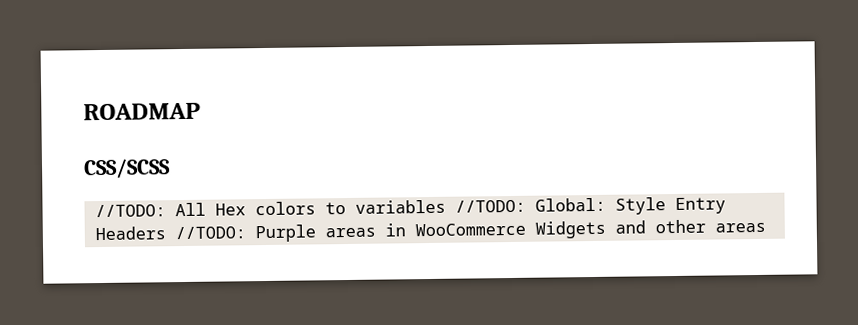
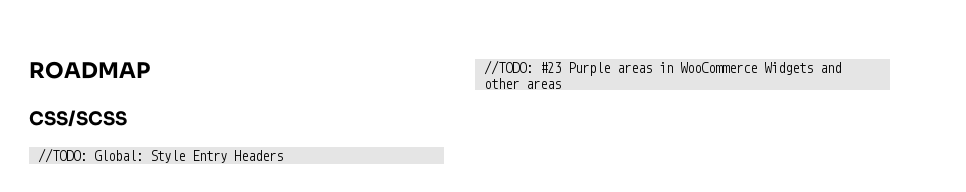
- //TODO: All Hex colors to variables //TODO: Global: Style Entry Headers //TODO: Purple areas in WooCommerce Widgets and other areas
+ //TODO: Global: Style Entry Headers
+ //TODO: #23 Purple areas in WooCommerce Widgets and other areas

